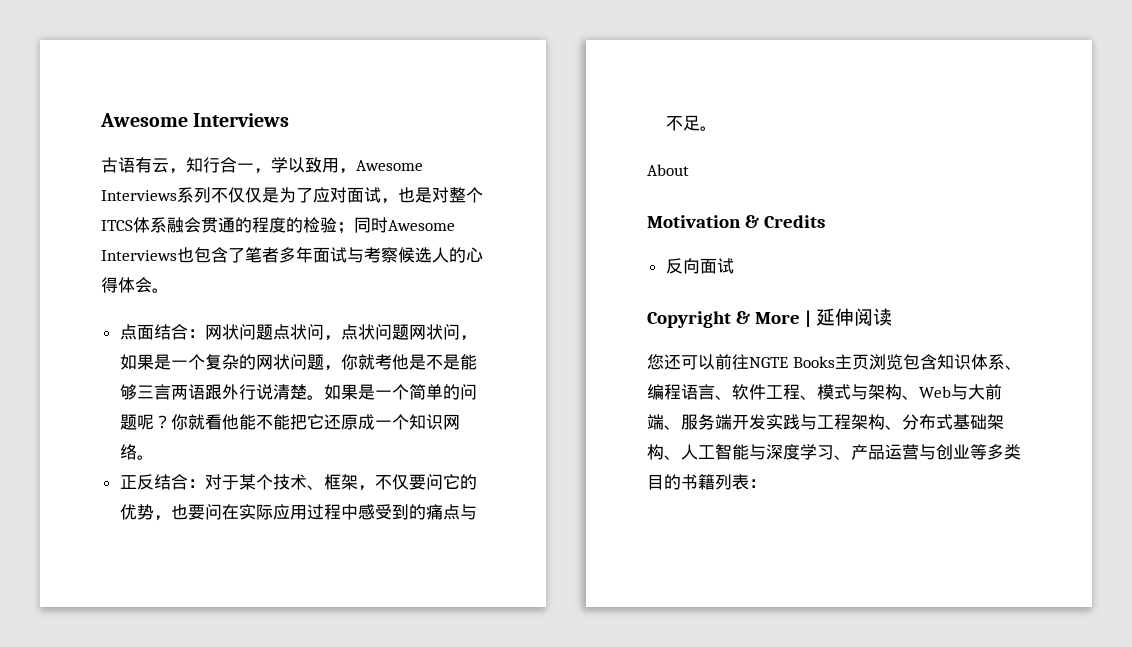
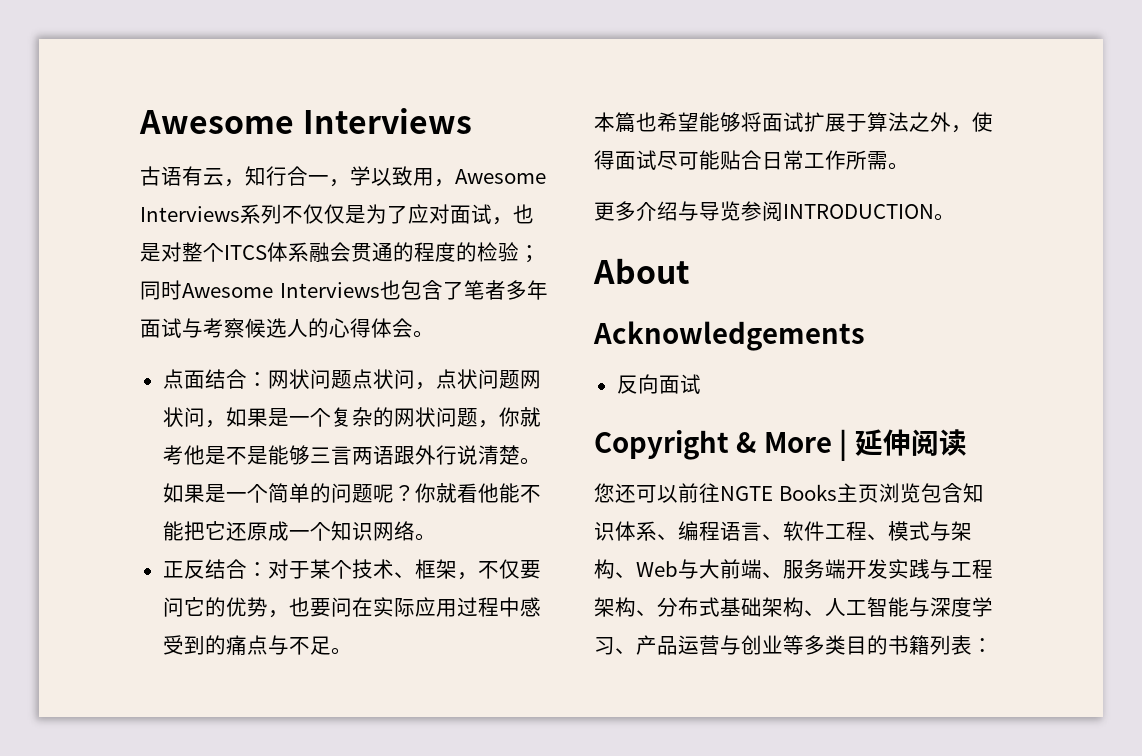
+ 本篇也希望能够将面试扩展于算法之外，使得面试尽可能贴合日常工作所需。
+ 更多介绍与导览参阅INTRODUCTION。
  About
- Motivation & Credits
+ Acknowledgements

